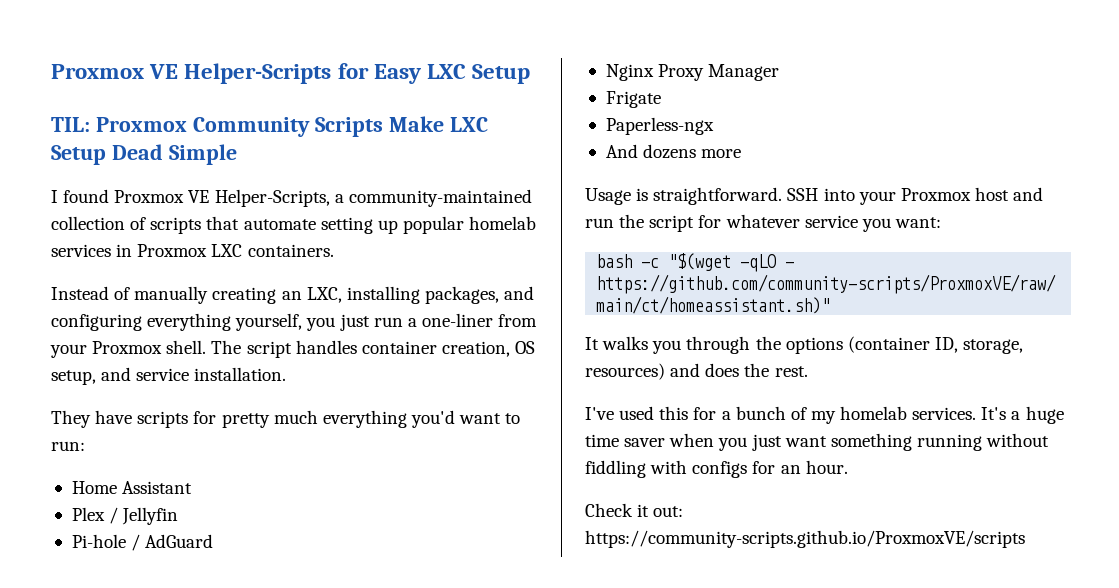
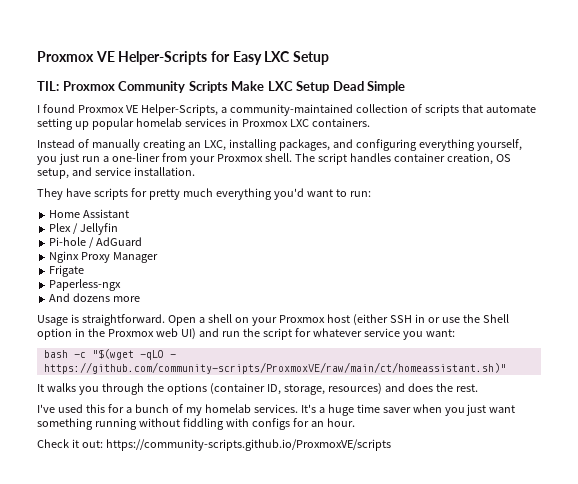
- SSH into your Proxmox host and run the script for whatever service you want:
+ Open a shell on your Proxmox host (either SSH in or use the Shell option in the Proxmox web UI) and run the script for whatever service you want:

